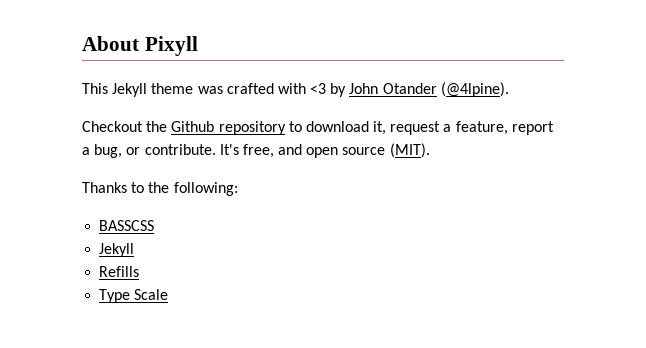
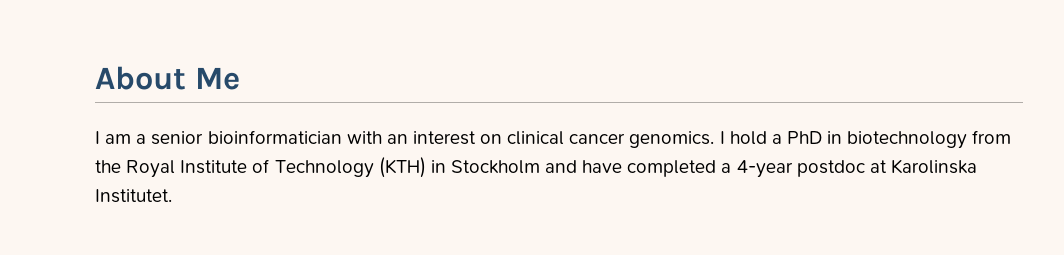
- About Pixyll
- This Jekyll theme was crafted with <3 by John Otander (@4lpine).
- Checkout the Github repository to download it, request a feature, report a bug, or contribute. It's free, and open source (MIT).
- Thanks to the following:
- BASSCSS
- Jekyll
- Refills
- Type Scale
+ About Me
+ I am a senior bioinformatician with an interest on clinical cancer genomics. I hold a PhD in biotechnology from the Royal Institute of Technology (KTH) in Stockholm and have completed a 4-year postdoc at Karolinska Institutet.

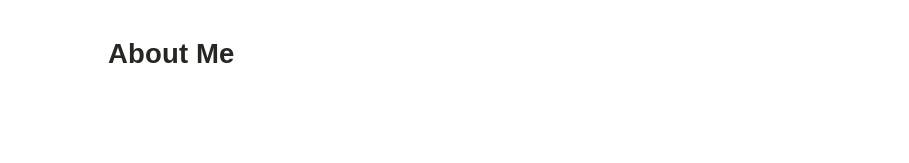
- I am a senior bioinformatician with an interest on clinical cancer genomics. I hold a PhD in biotechnology from the Royal Institute of Technology (KTH) in Stockholm and have completed a 4-year postdoc at Karolinska Institutet.

